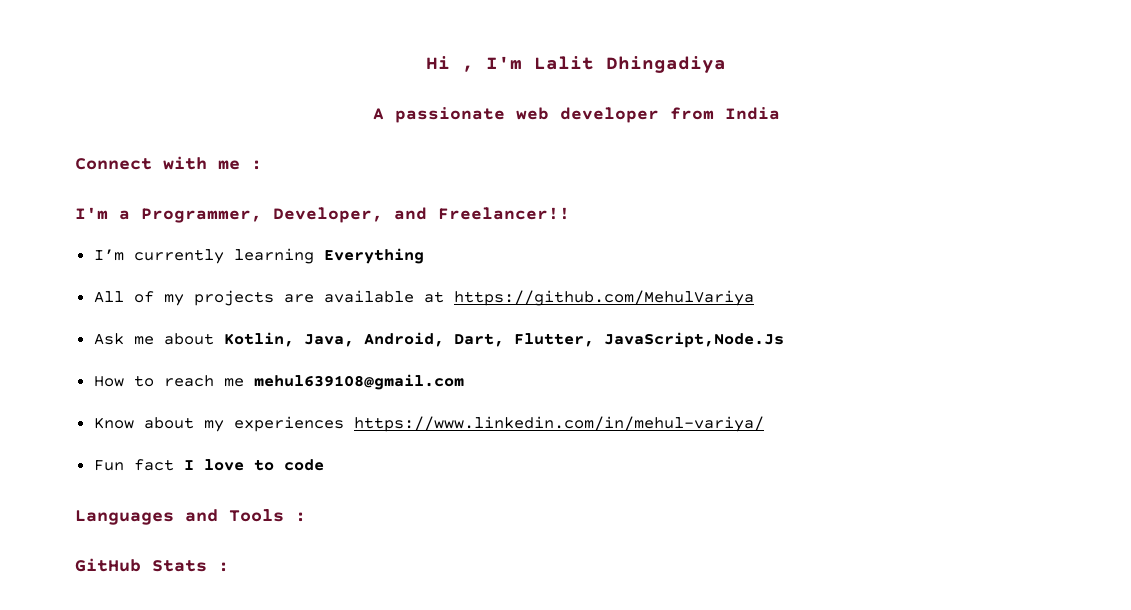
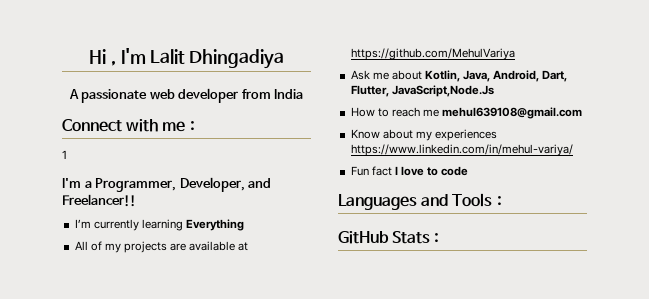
  Connect with me :
+ 1

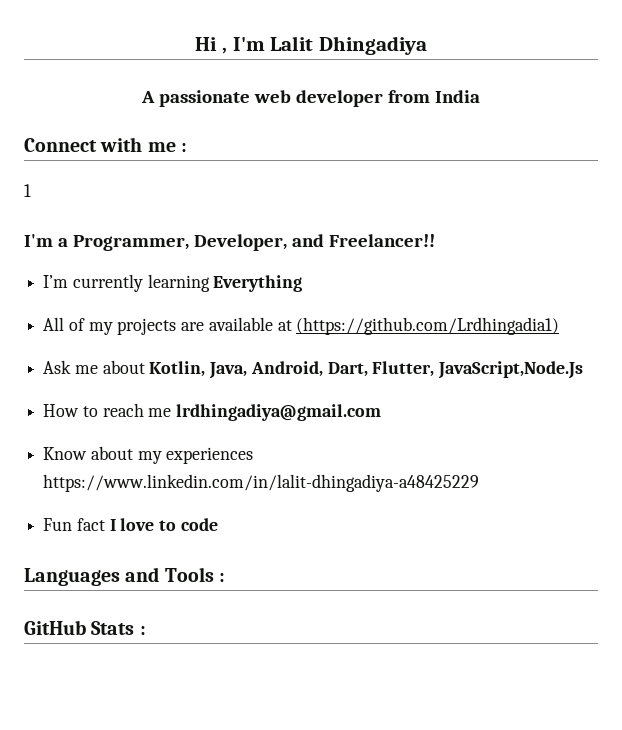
- All of my projects are available at https://github.com/MehulVariya
+ All of my projects are available at (https://github.com/Lrdhingadia1)
- How to reach me mehul639108@gmail.com
+ How to reach me lrdhingadiya@gmail.com
- Know about my experiences https://www.linkedin.com/in/mehul-variya/
+ Know about my experiences https://www.linkedin.com/in/lalit-dhingadiya-a48425229

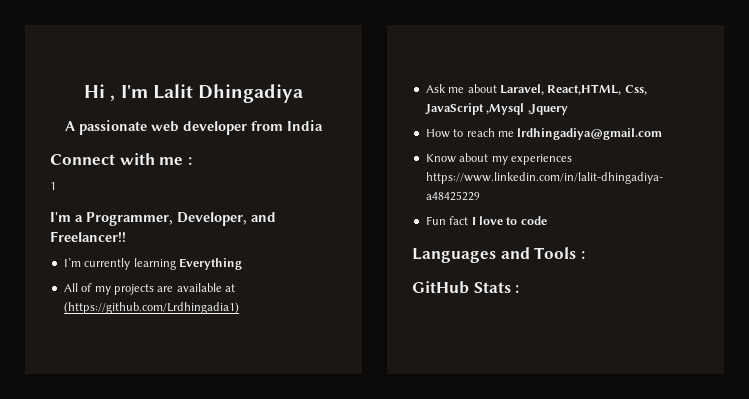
- Ask me about Kotlin, Java, Android, Dart, Flutter, JavaScript,Node.Js
+ Ask me about Laravel, React,HTML, Css, JavaScript ,Mysql ,Jquery

